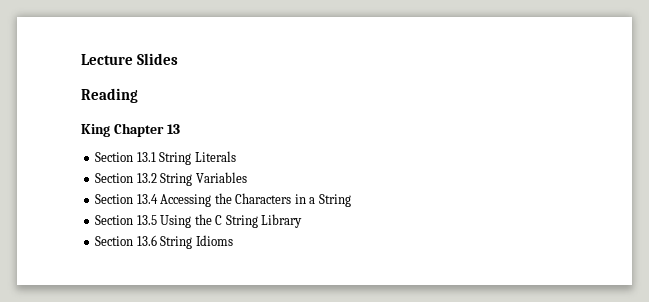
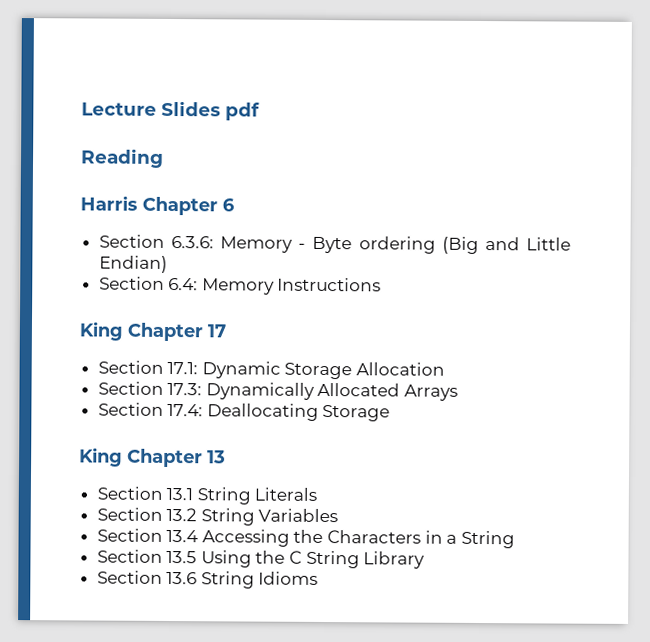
- Lecture Slides
+ Lecture Slides pdf
+ Harris Chapter 6
+ Section 6.3.6: Memory - Byte ordering (Big and Little Endian)
+ Section 6.4: Memory Instructions
+ King Chapter 17
+ Section 17.1: Dynamic Storage Allocation
+ Section 17.3: Dynamically Allocated Arrays
+ Section 17.4: Deallocating Storage

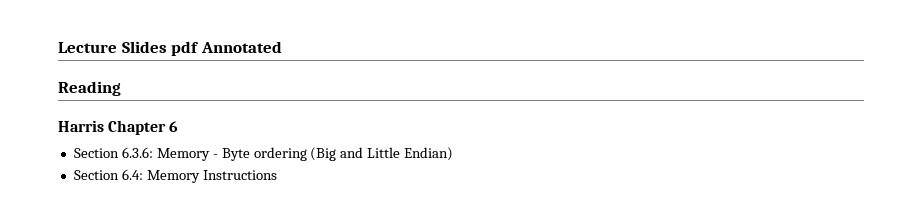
- Lecture Slides pdf
+ Lecture Slides pdf Annotated
- King Chapter 17
- Section 17.1: Dynamic Storage Allocation
- Section 17.3: Dynamically Allocated Arrays
- Section 17.4: Deallocating Storage
- King Chapter 13
- Section 13.1 String Literals
- Section 13.2 String Variables
- Section 13.4 Accessing the Characters in a String
- Section 13.5 Using the C String Library
- Section 13.6 String Idioms

